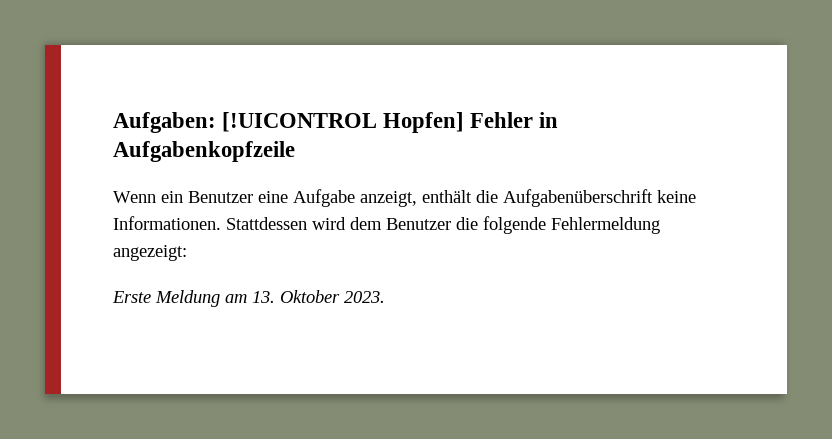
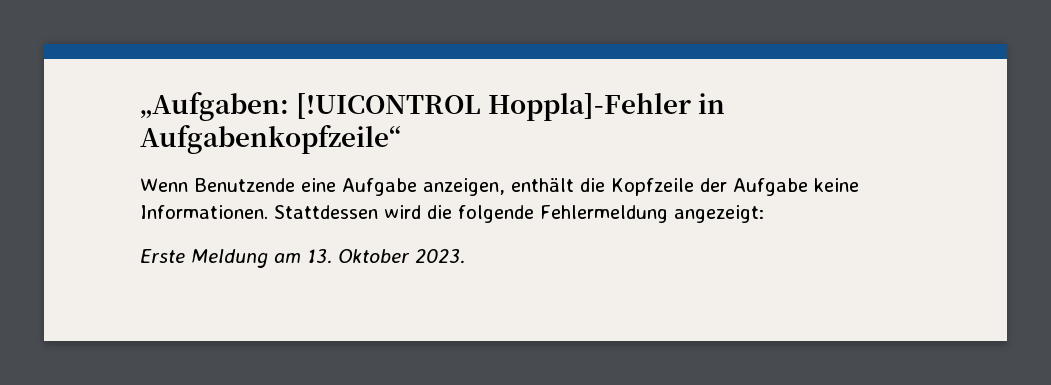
- Aufgaben: [!UICONTROL Hopfen] Fehler in Aufgabenkopfzeile
+ „Aufgaben: [!UICONTROL Hoppla]-Fehler in Aufgabenkopfzeile“
- Wenn ein Benutzer eine Aufgabe anzeigt, enthält die Aufgabenüberschrift keine Informationen.
+ Wenn Benutzende eine Aufgabe anzeigen, enthält die Kopfzeile der Aufgabe keine Informationen.
- Stattdessen wird dem Benutzer die folgende Fehlermeldung angezeigt:
+ Stattdessen wird die folgende Fehlermeldung angezeigt:

